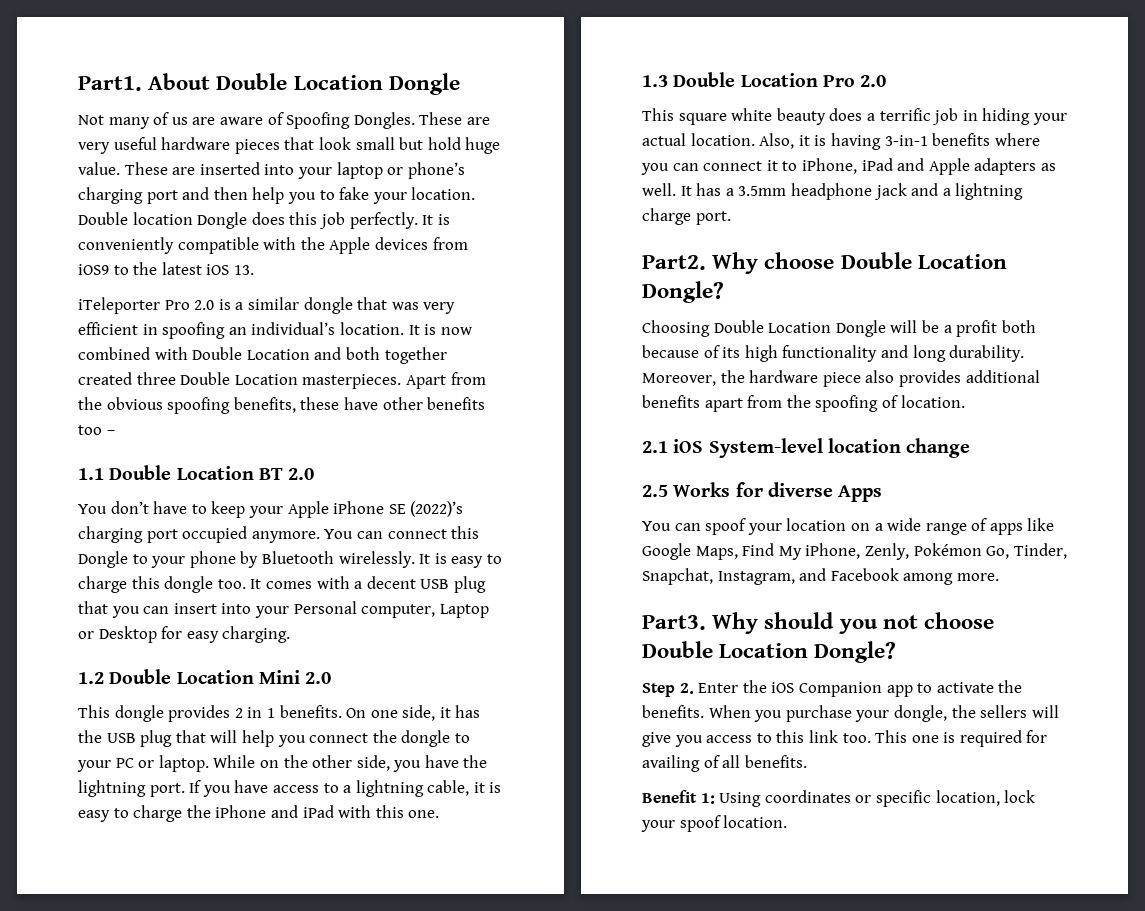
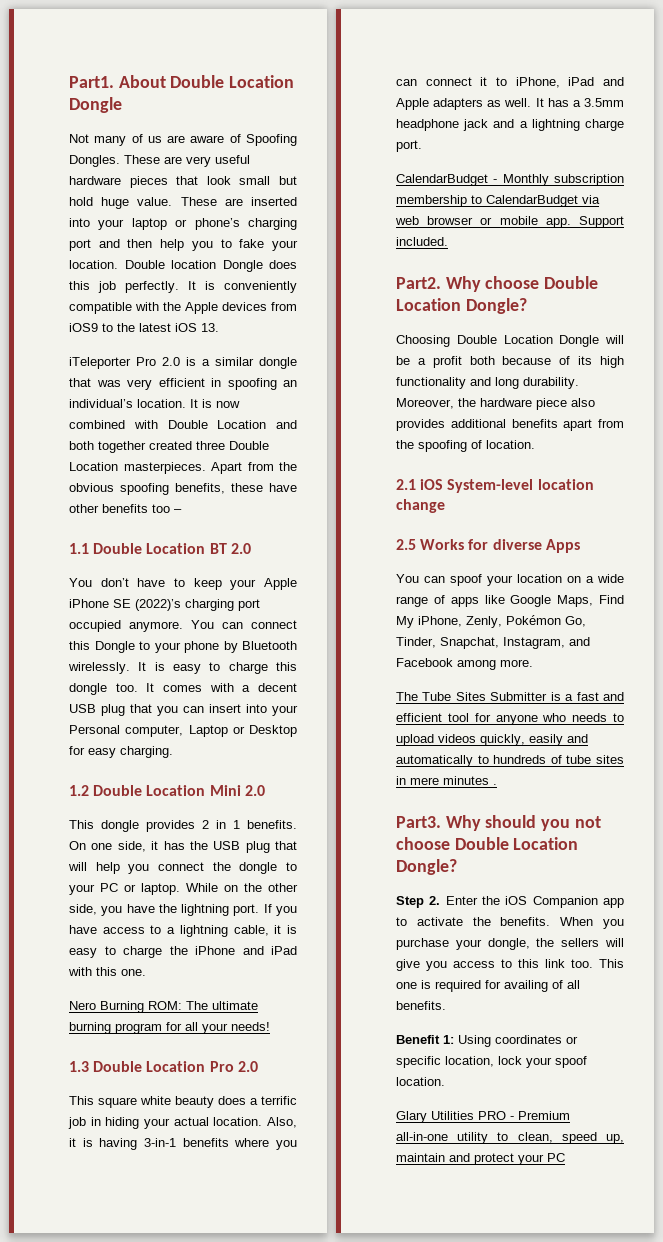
+ Nero Burning ROM: The ultimate burning program for all your needs!
+ CalendarBudget - Monthly subscription membership to CalendarBudget via web browser or mobile app. Support included.
+ The Tube Sites Submitter is a fast and efficient tool for anyone who needs to upload videos quickly, easily and automatically to hundreds of tube sites in mere minutes .
+ Glary Utilities PRO - Premium all-in-one utility to clean, speed up, maintain and protect your PC

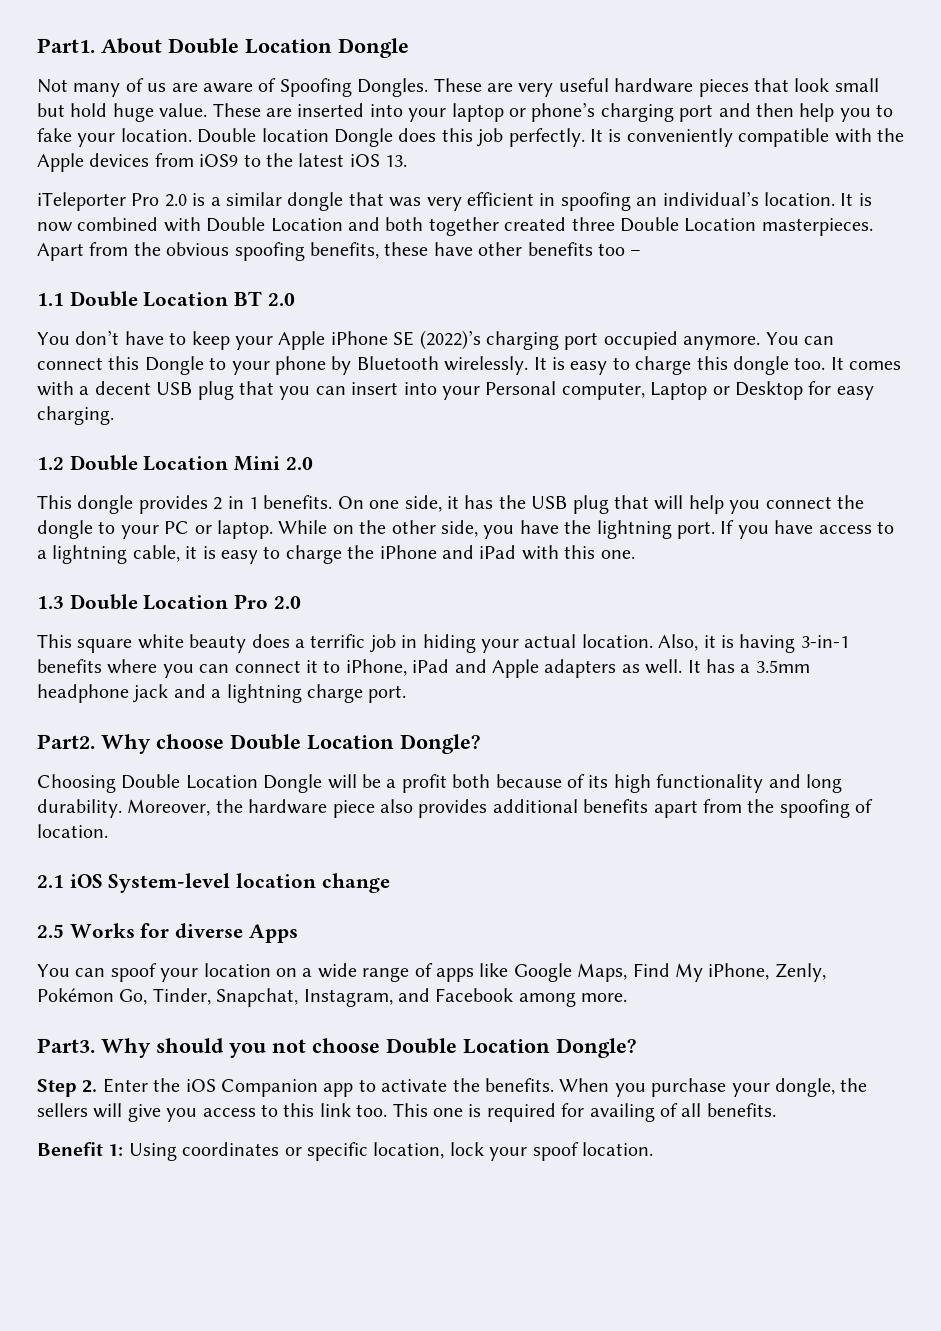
- Nero Burning ROM: The ultimate burning program for all your needs!
- CalendarBudget - Monthly subscription membership to CalendarBudget via web browser or mobile app. Support included.
- The Tube Sites Submitter is a fast and efficient tool for anyone who needs to upload videos quickly, easily and automatically to hundreds of tube sites in mere minutes .
- Glary Utilities PRO - Premium all-in-one utility to clean, speed up, maintain and protect your PC

